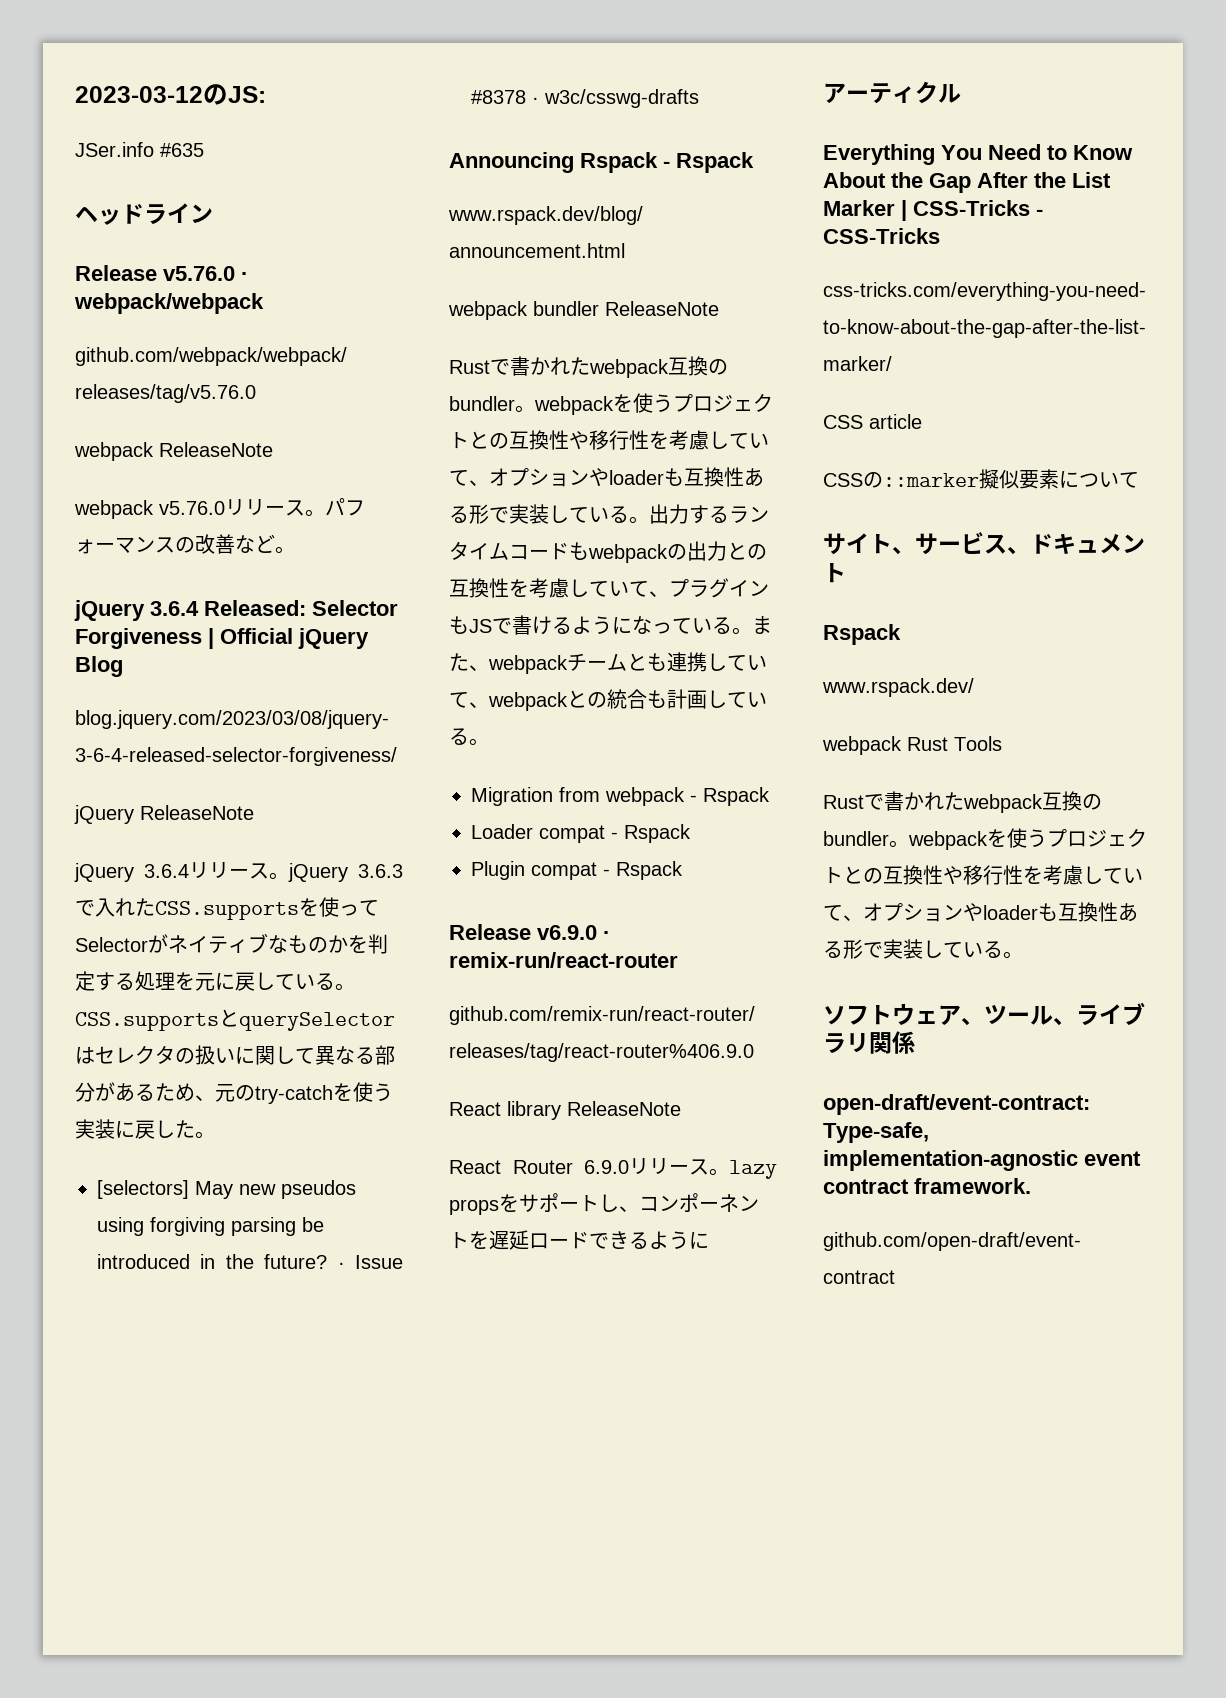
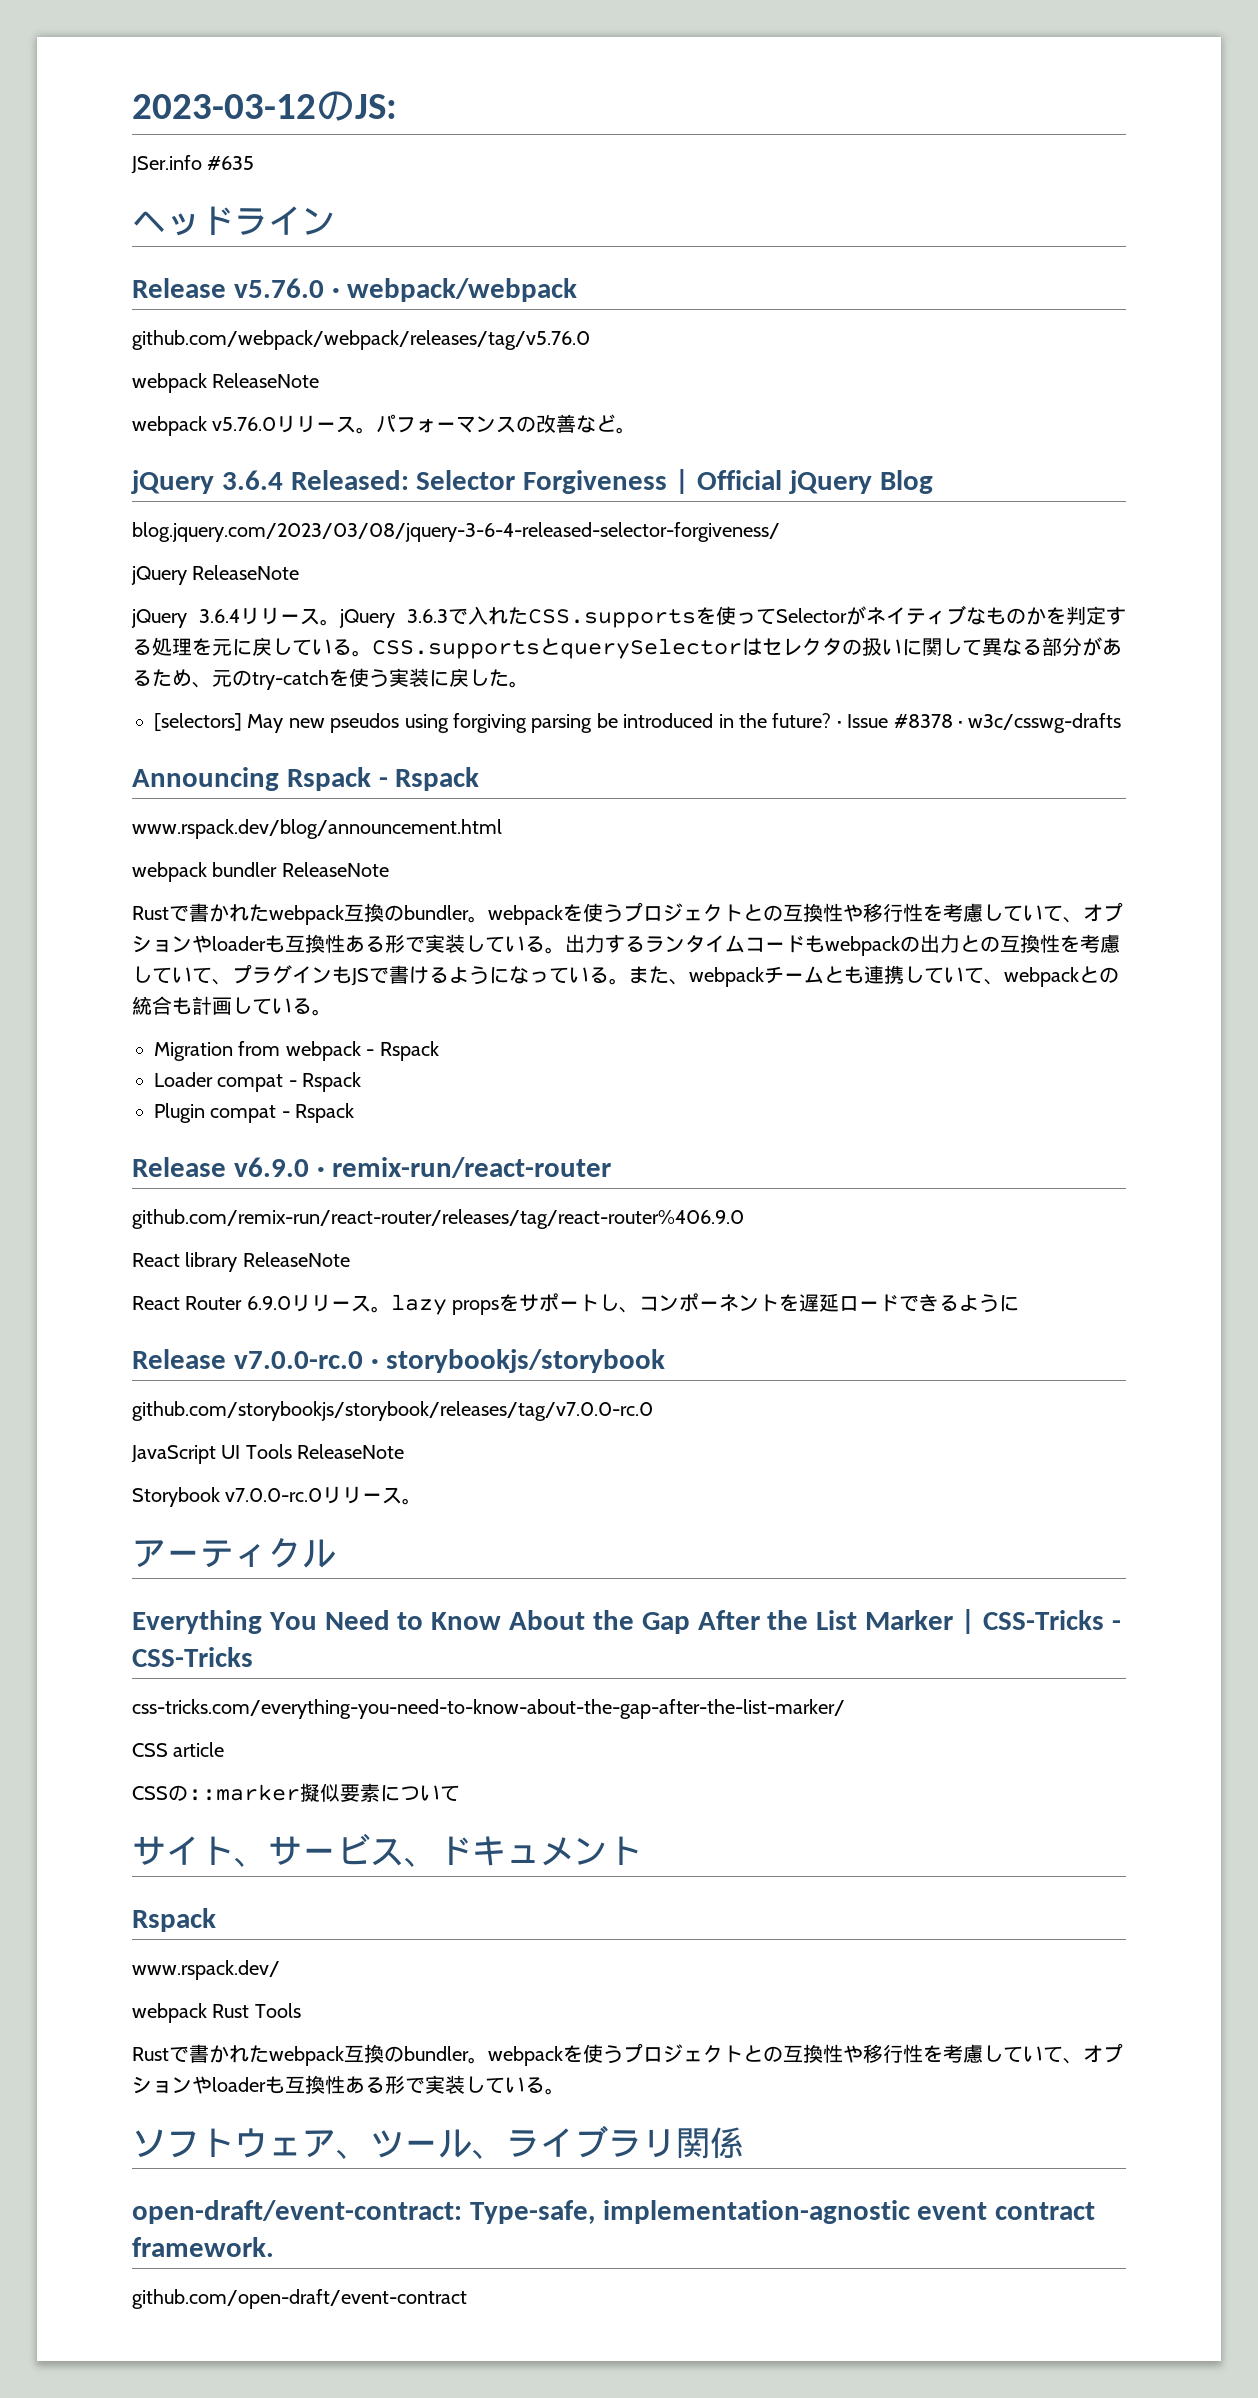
+ Release v7.0.0-rc.0 · storybookjs/storybook
+ github.com/storybookjs/storybook/releases/tag/v7.0.0-rc.0
+ JavaScript UI Tools ReleaseNote
+ Storybook v7.0.0-rc.0リリース。

